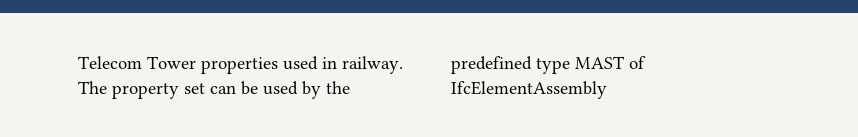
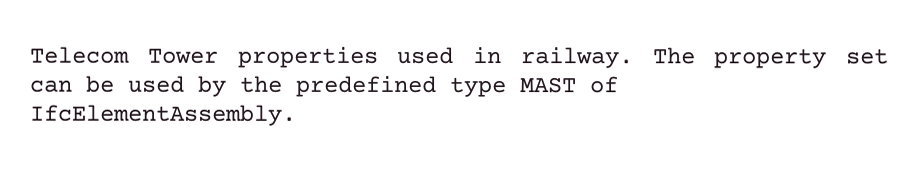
- The property set can be used by the predefined type MAST of IfcElementAssembly
+ The property set can be used by the predefined type MAST of IfcElementAssembly.

